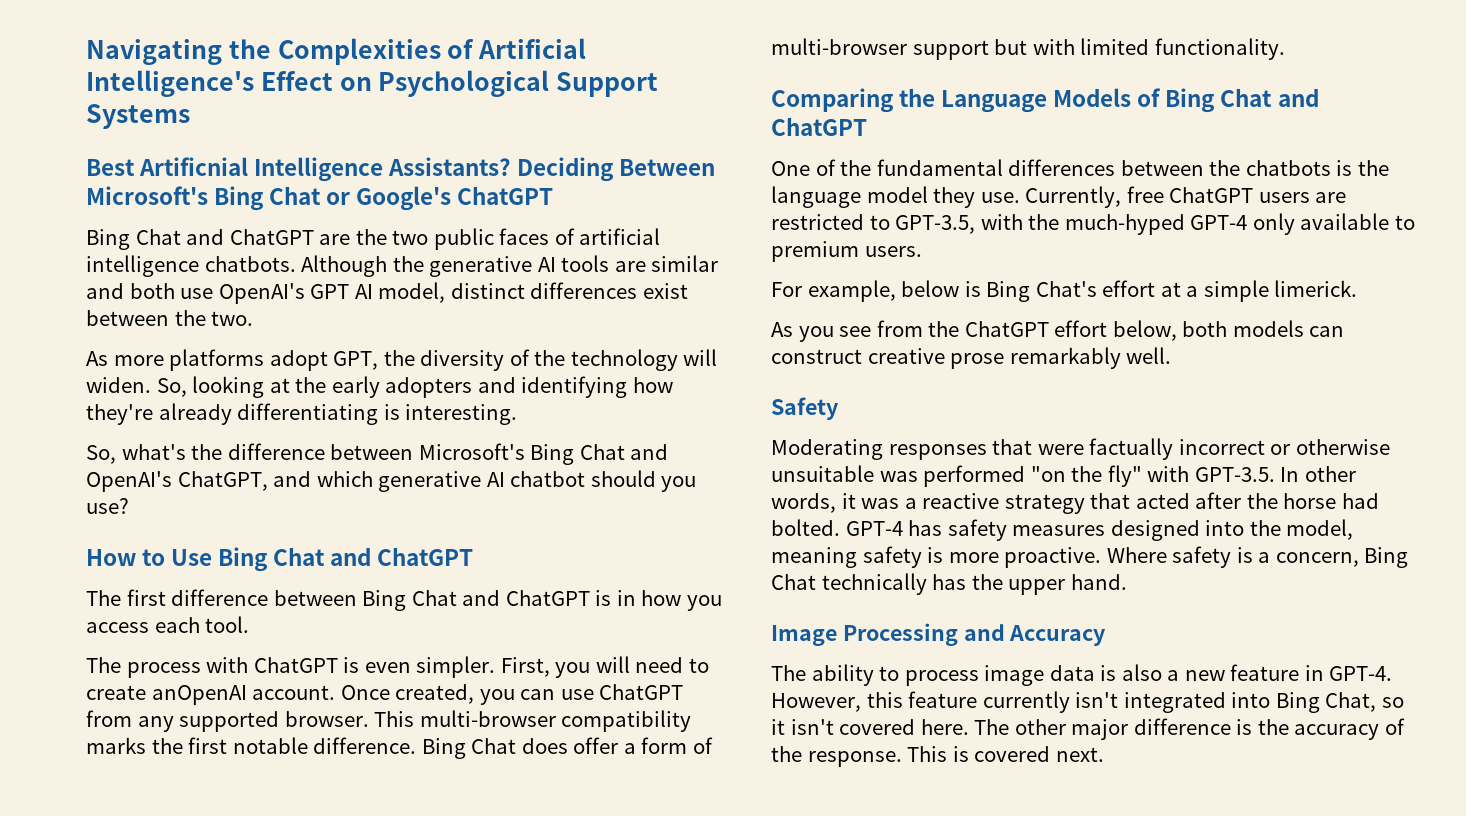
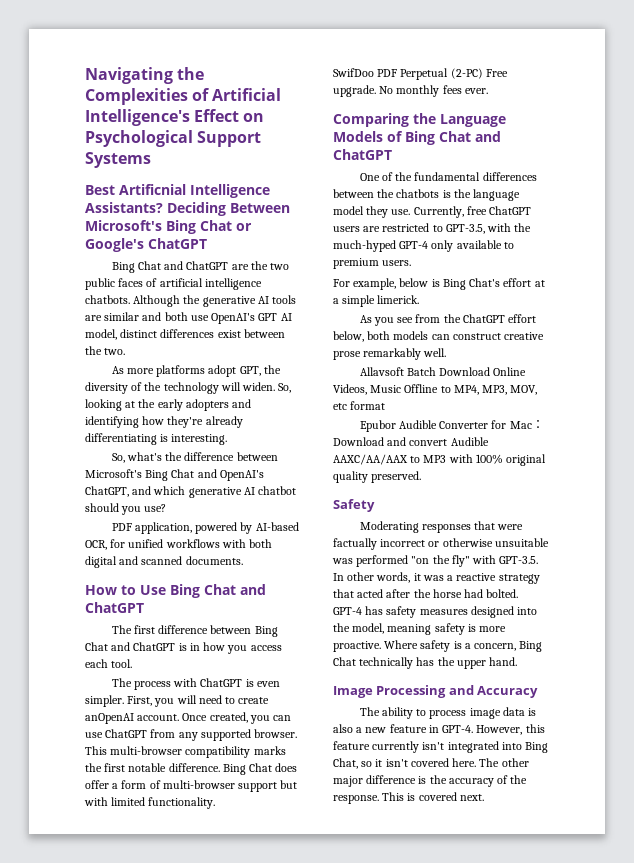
+ PDF application, powered by AI-based OCR, for unified workflows with both digital and scanned documents.
+ SwifDoo PDF Perpetual (2-PC) Free upgrade. No monthly fees ever.
+ Allavsoft Batch Download Online Videos, Music Offline to MP4, MP3, MOV, etc format
+ Epubor Audible Converter for Mac：Download and convert Audible AAXC/AA/AAX to MP3 with 100% original quality preserved.

